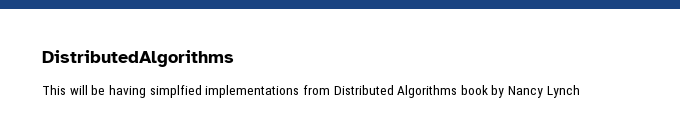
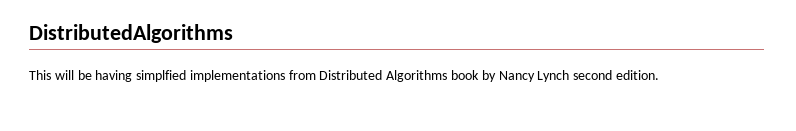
- This will be having simplfied implementations from Distributed Algorithms book by Nancy Lynch
+ This will be having simplfied implementations from Distributed Algorithms book by Nancy Lynch second edition.

